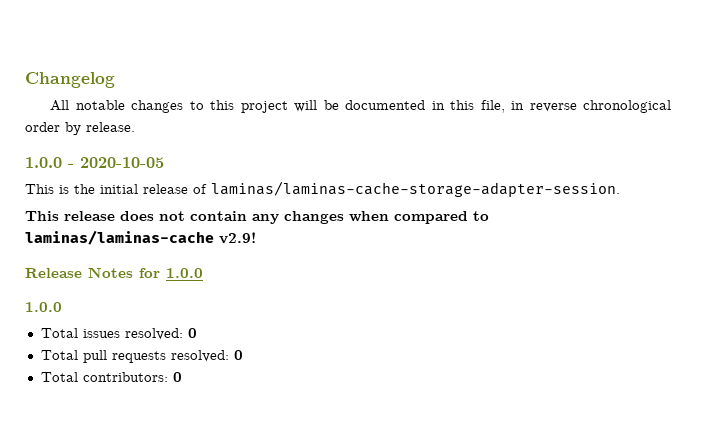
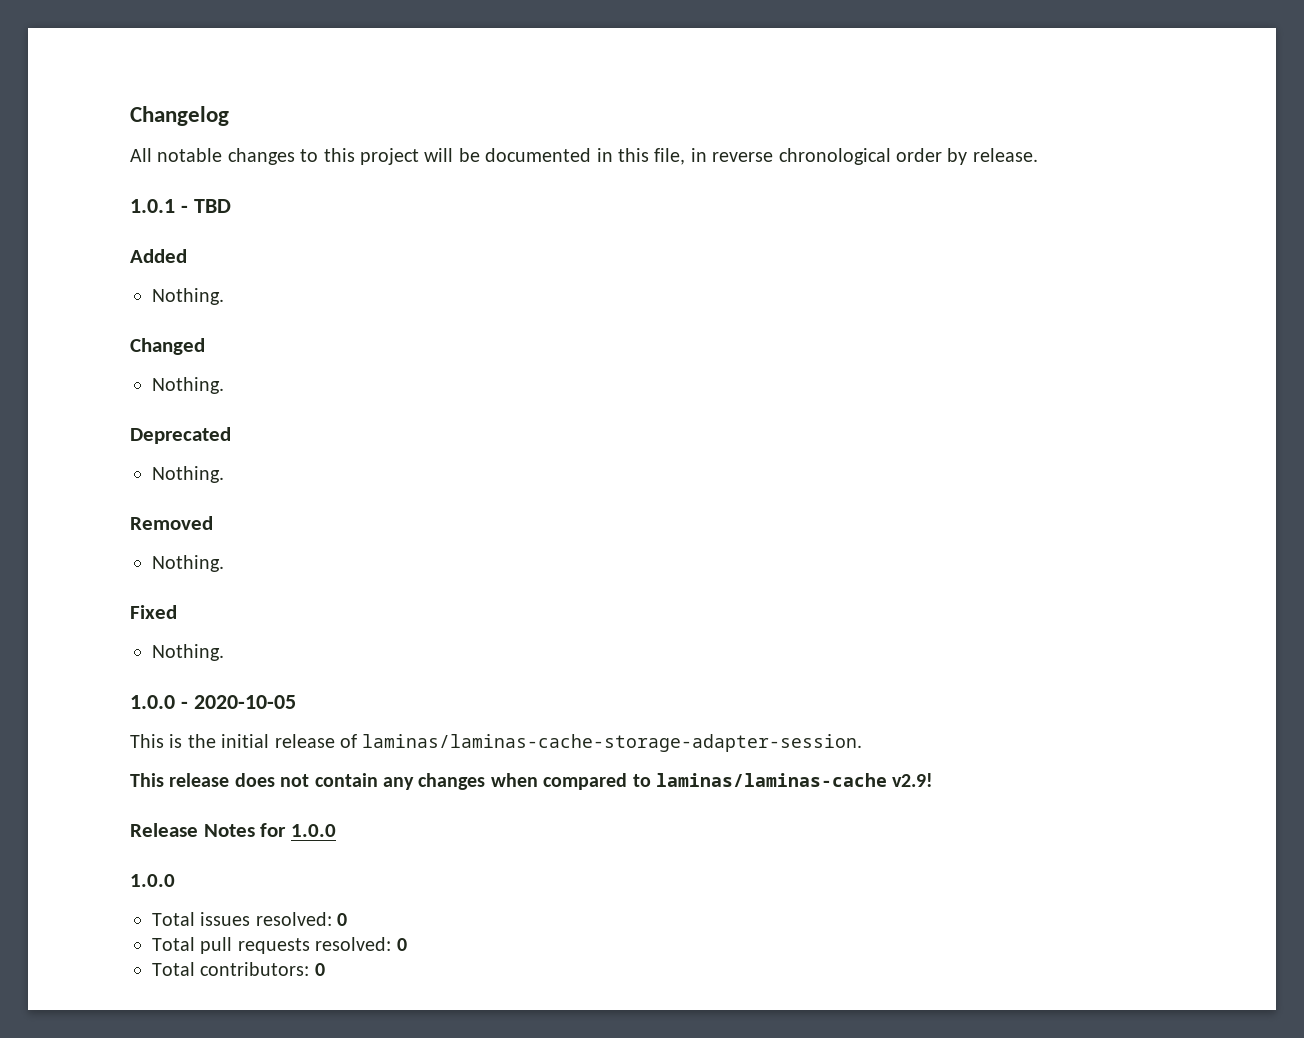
+ 1.0.1 - TBD
+ Added
+ Nothing.
+ Changed
+ Nothing.
+ Deprecated
+ Nothing.
+ Removed
+ Nothing.
+ Fixed
+ Nothing.

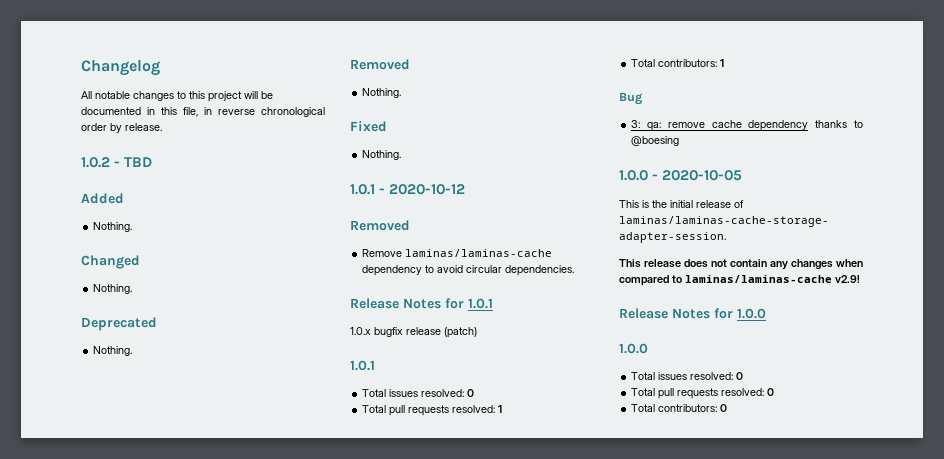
- 1.0.1 - TBD
+ 1.0.2 - TBD
+ 1.0.1 - 2020-10-12
+ Removed
+ Remove laminas/laminas-cache dependency to avoid circular dependencies.
+ Release Notes for 1.0.1
+ 1.0.x bugfix release (patch)
+ 1.0.1
+ Total issues resolved: 0
+ Total pull requests resolved: 1
+ Total contributors: 1
+ Bug
+ 3: qa: remove cache dependency thanks to @boesing

